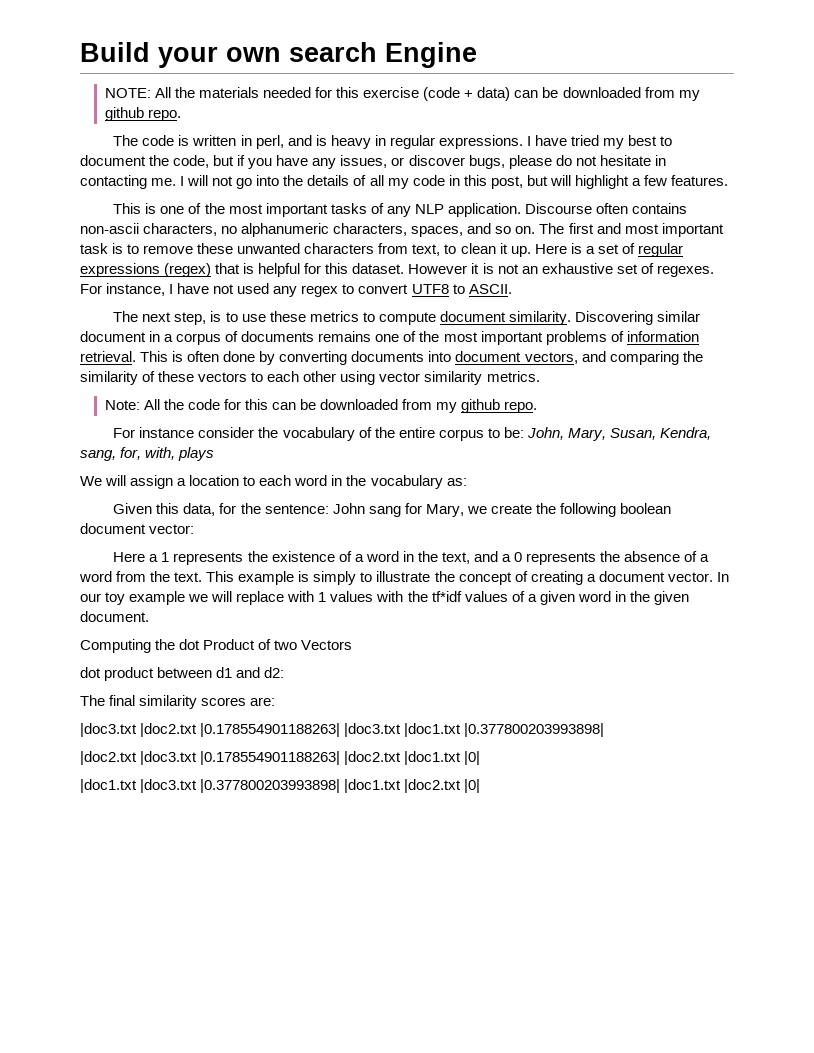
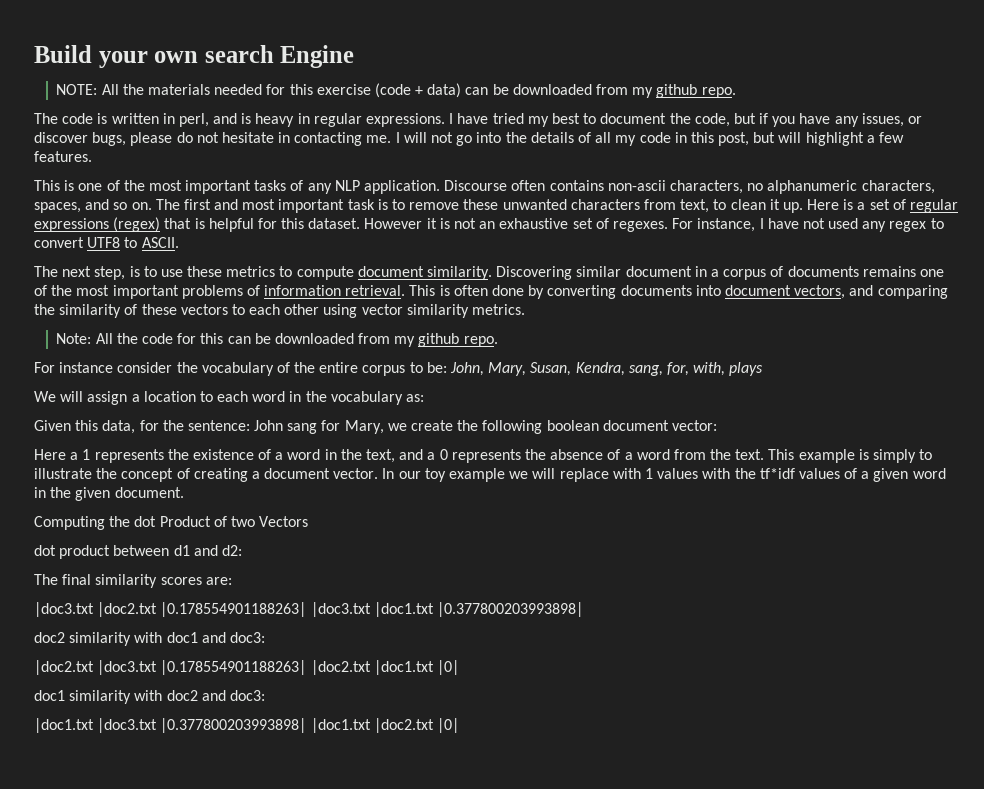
+ doc2 similarity with doc1 and doc3:
+ doc1 similarity with doc2 and doc3:

